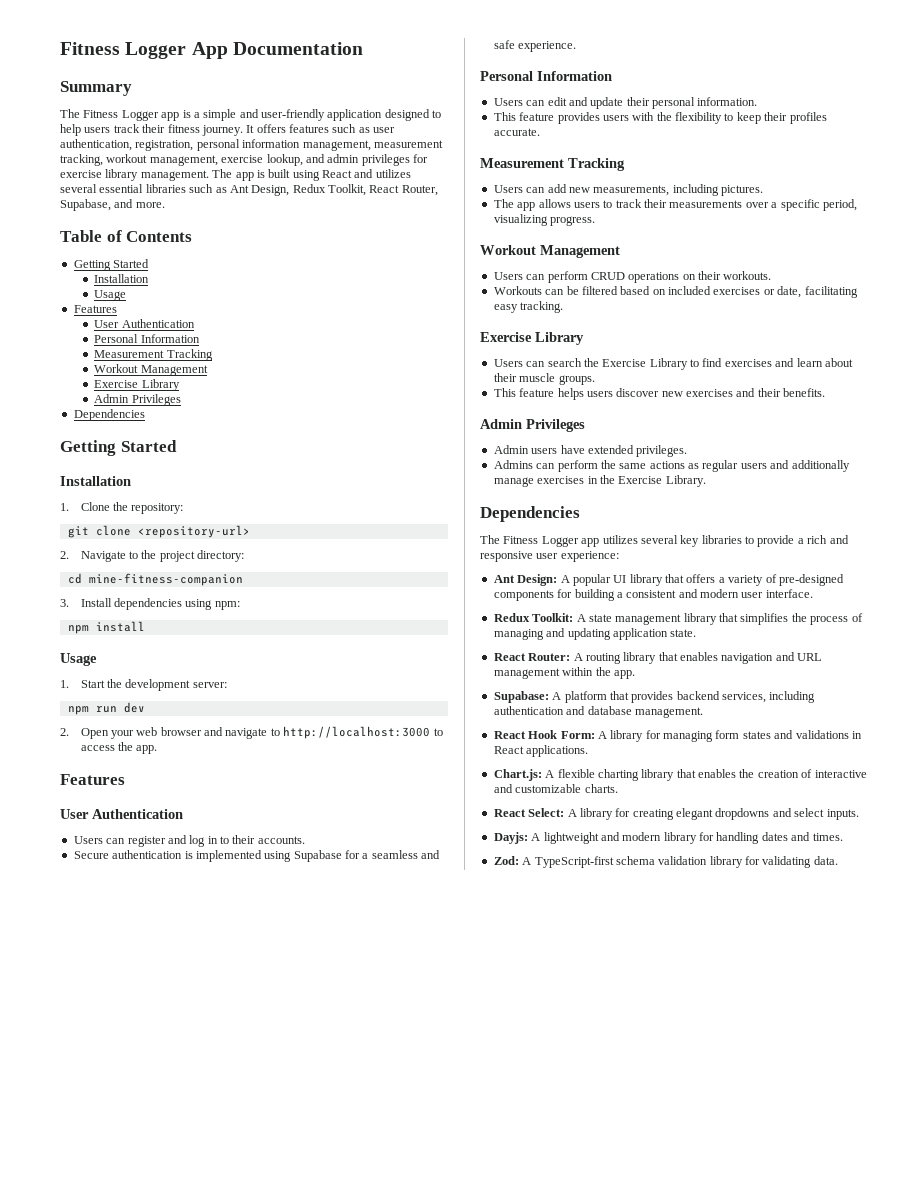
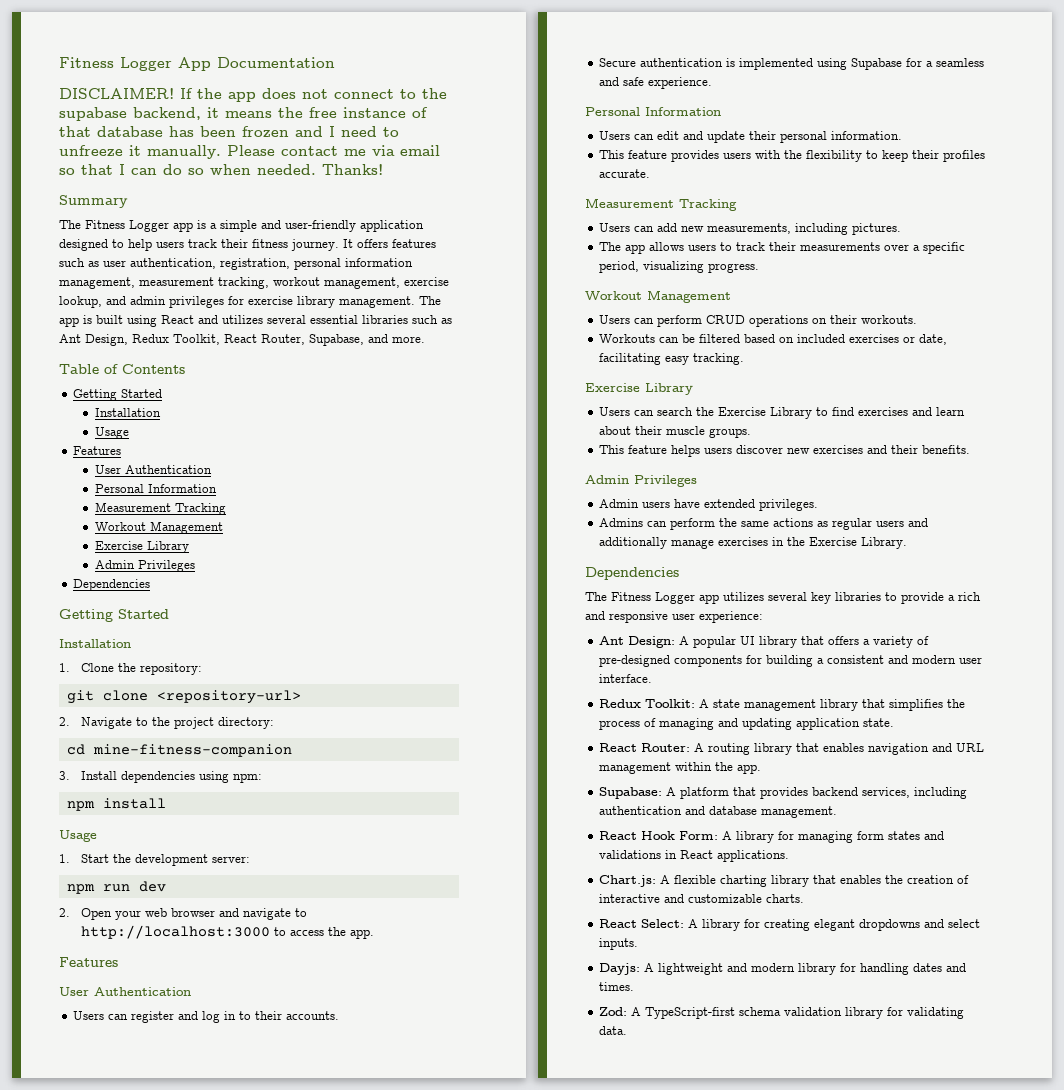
+ DISCLAIMER! If the app does not connect to the supabase backend, it means the free instance of that database has been frozen and I need to unfreeze it manually. Please contact me via email so that I can do so when needed. Thanks!

